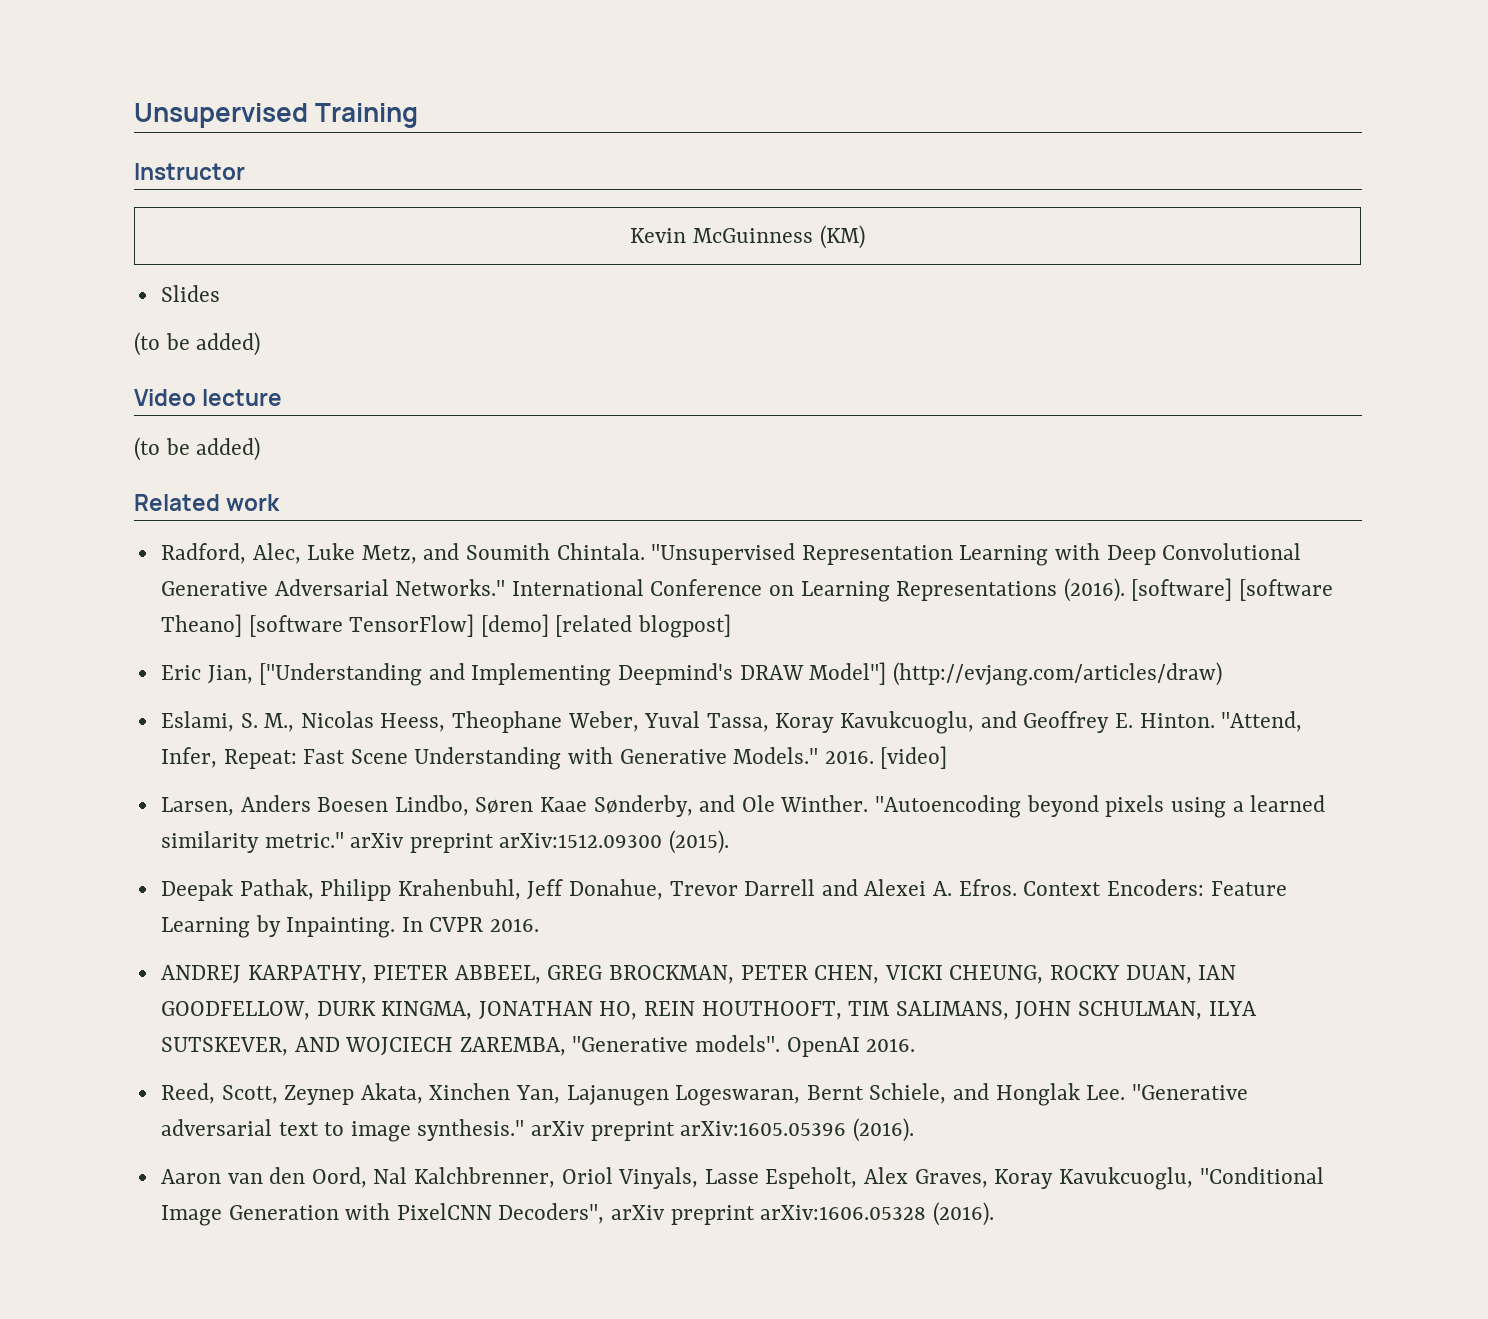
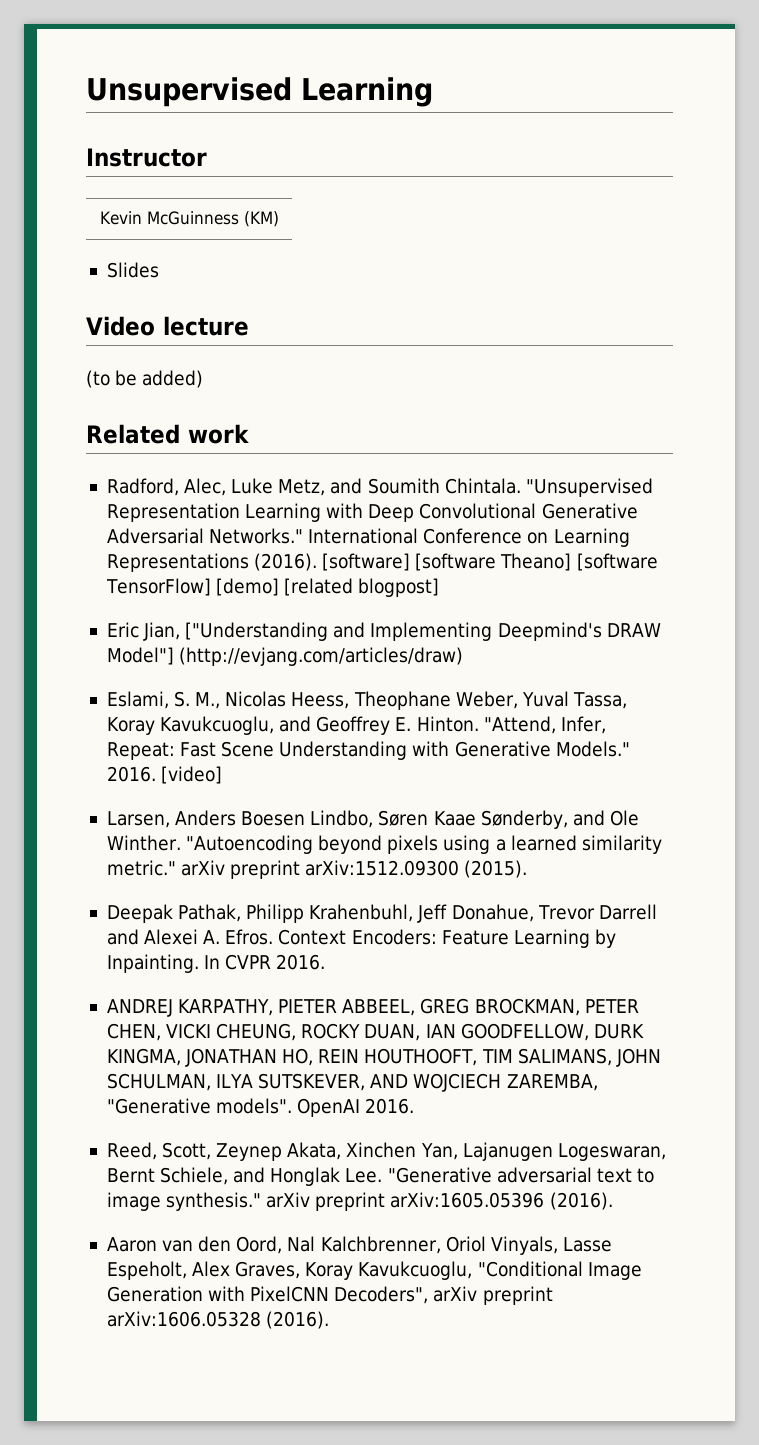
- Unsupervised Training
+ Unsupervised Learning
  Slides
- (to be added)

